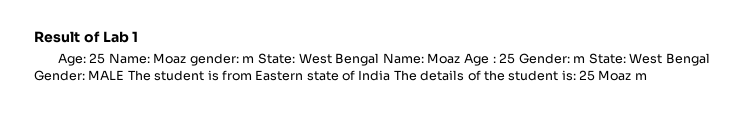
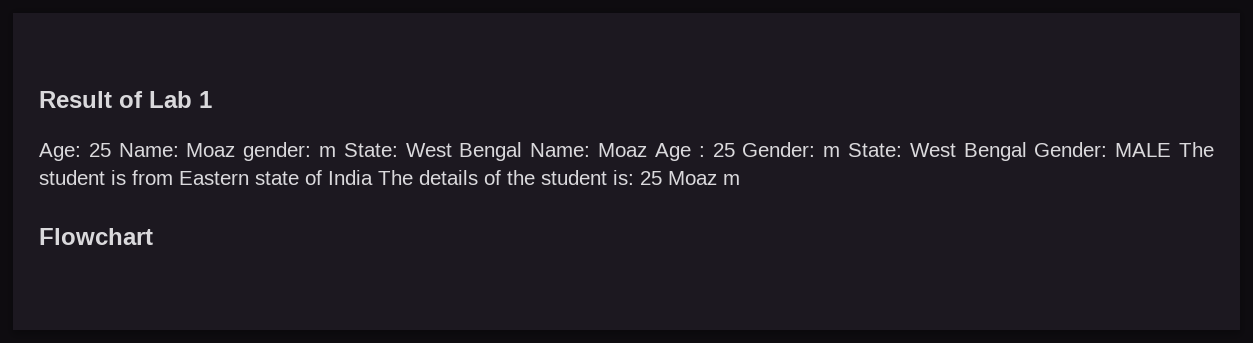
+ Flowchart

